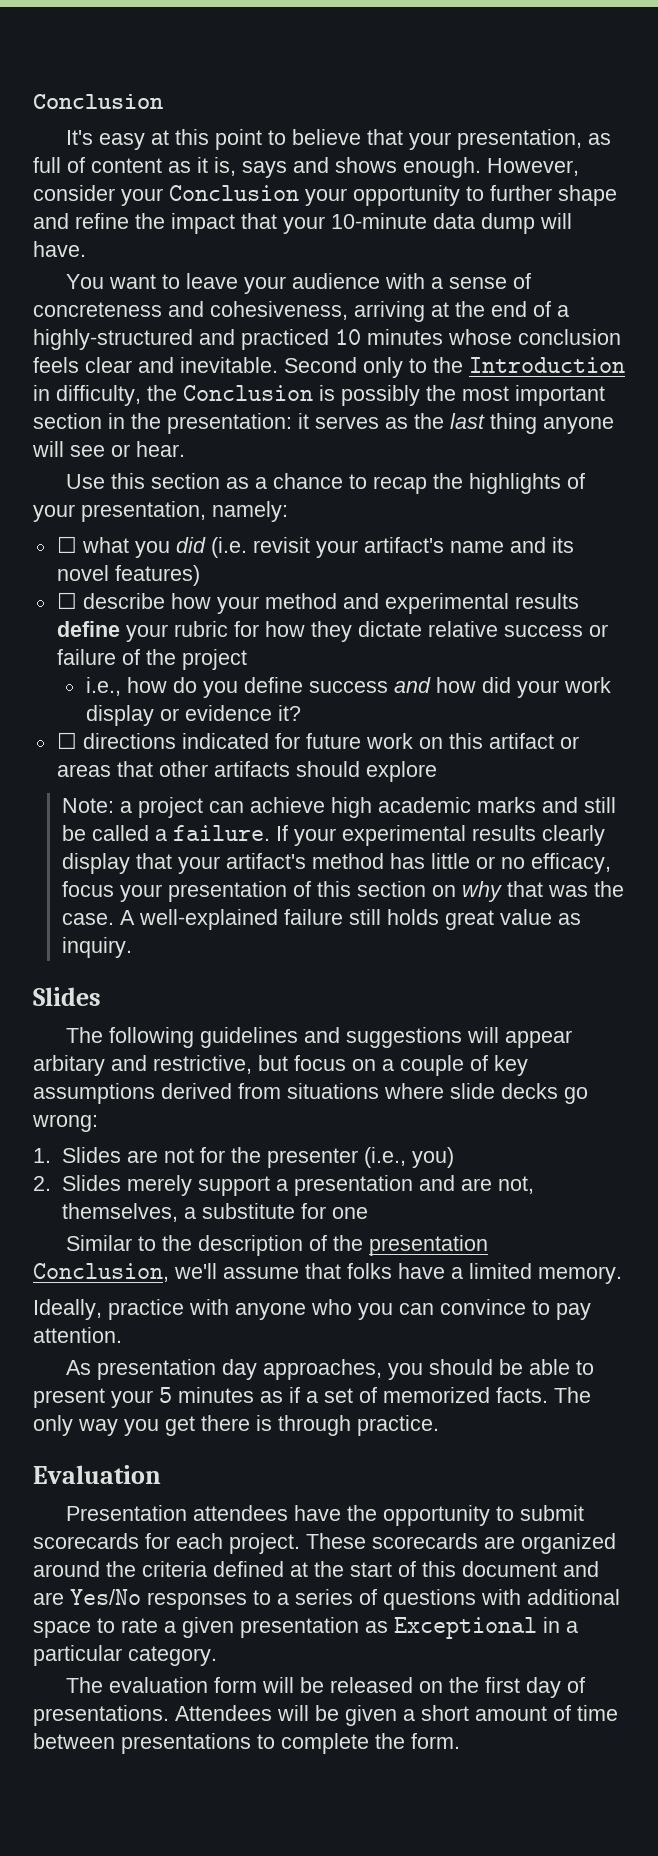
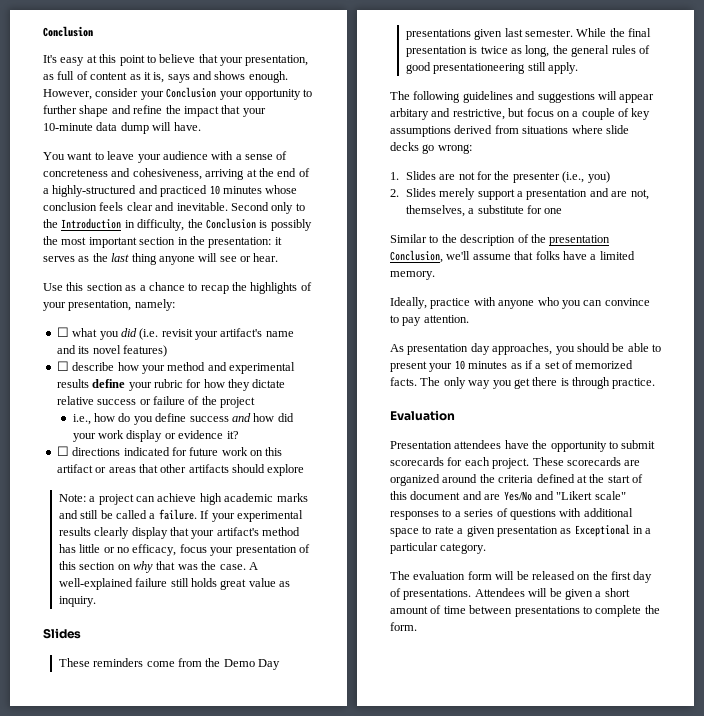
+ These reminders come from the Demo Day presentations given last semester. While the final presentation is twice as long, the general rules of good presentationeering still apply.
- As presentation day approaches, you should be able to present your 5 minutes as if a set of memorized facts.
+ As presentation day approaches, you should be able to present your 10 minutes as if a set of memorized facts.
- These scorecards are organized around the criteria defined at the start of this document and are Yes/No responses to a series of questions with additional space to rate a given presentation as Exceptional in a particular category.
+ These scorecards are organized around the criteria defined at the start of this document and are Yes/No and "Likert scale" responses to a series of questions with additional space to rate a given presentation as Exceptional in a particular category.

